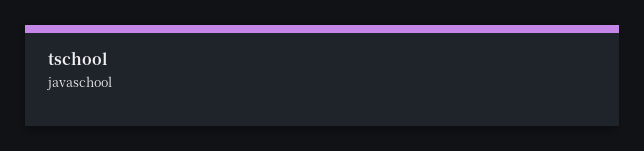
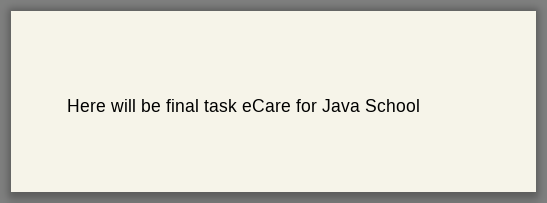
- tschool
- javaschool
+ Here will be final task eCare for Java School

